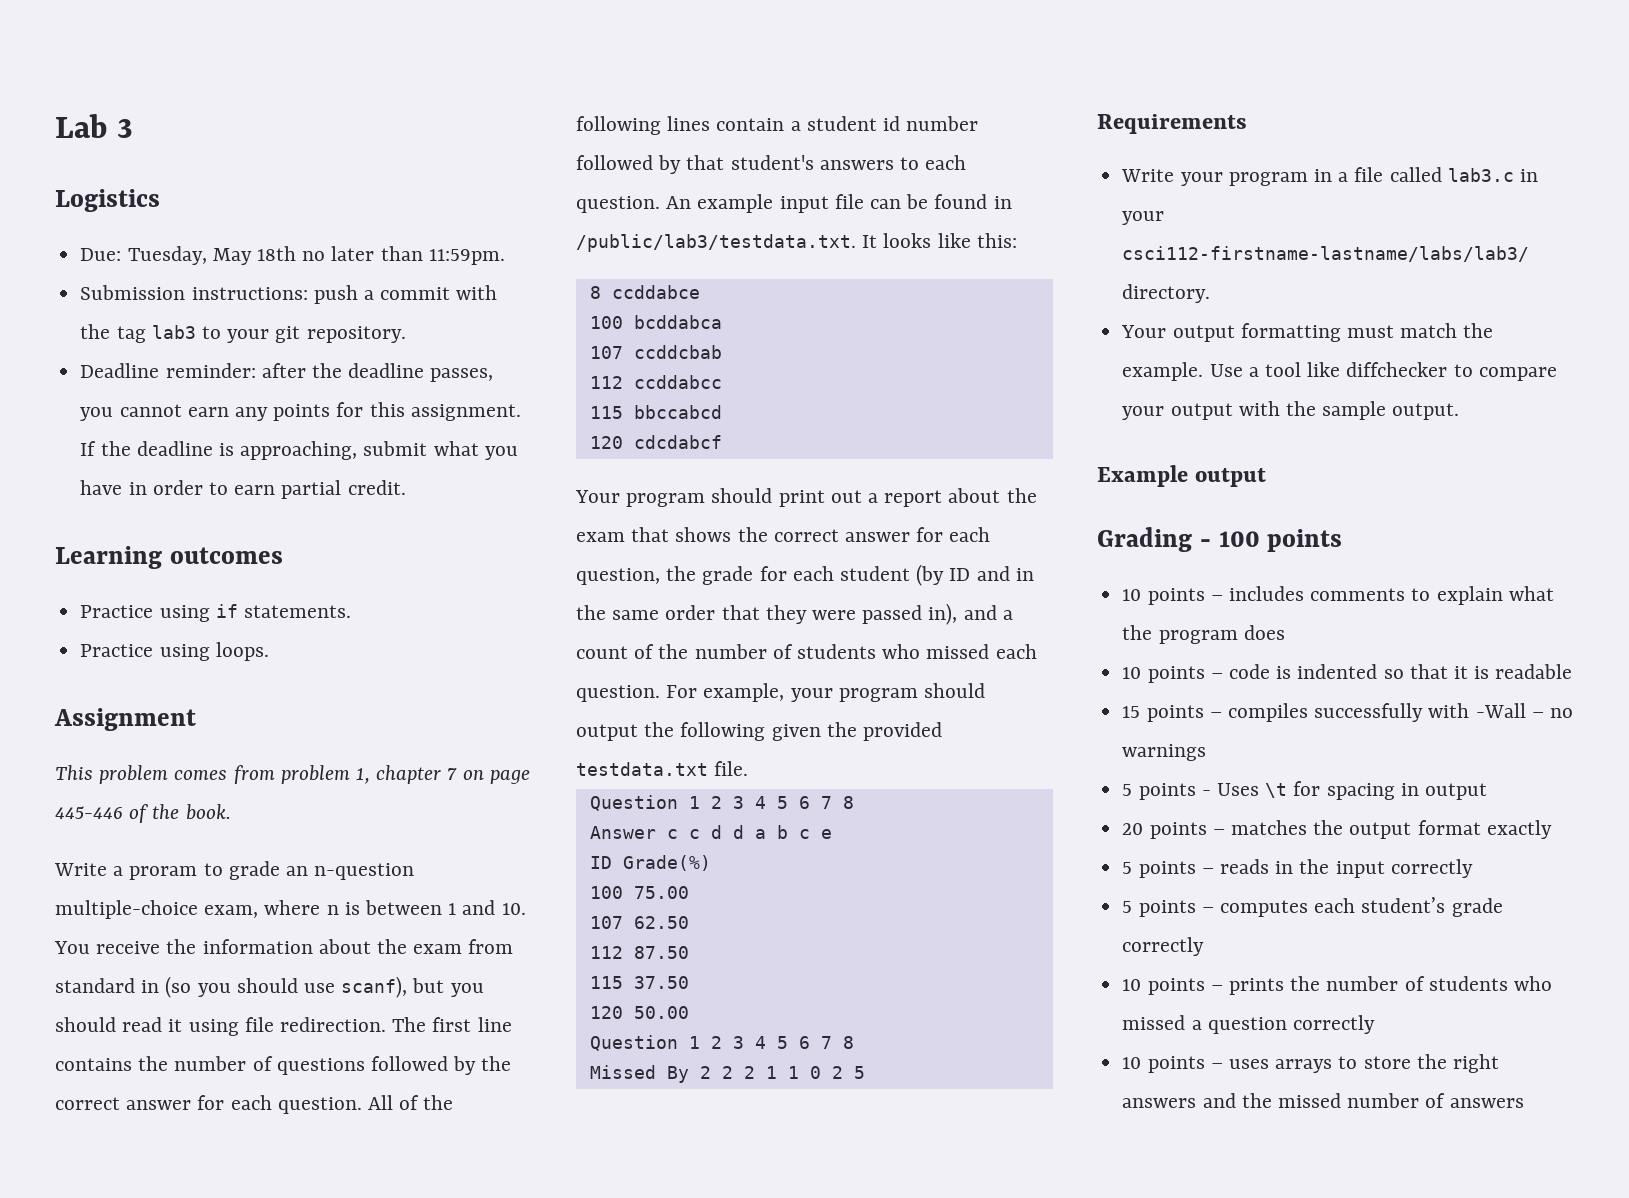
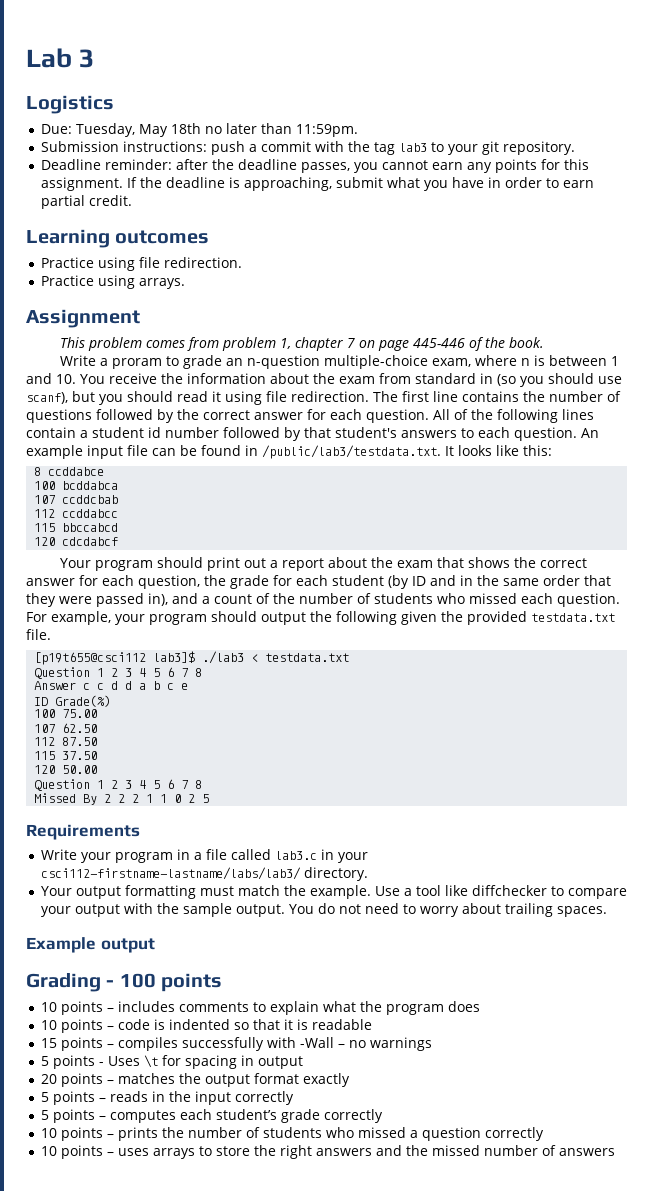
- Practice using if statements.
- Practice using loops.
+ Practice using file redirection.
+ Practice using arrays.
+ [p19t655@csci112 lab3]$ ./lab3 < testdata.txt
+ You do not need to worry about trailing spaces.

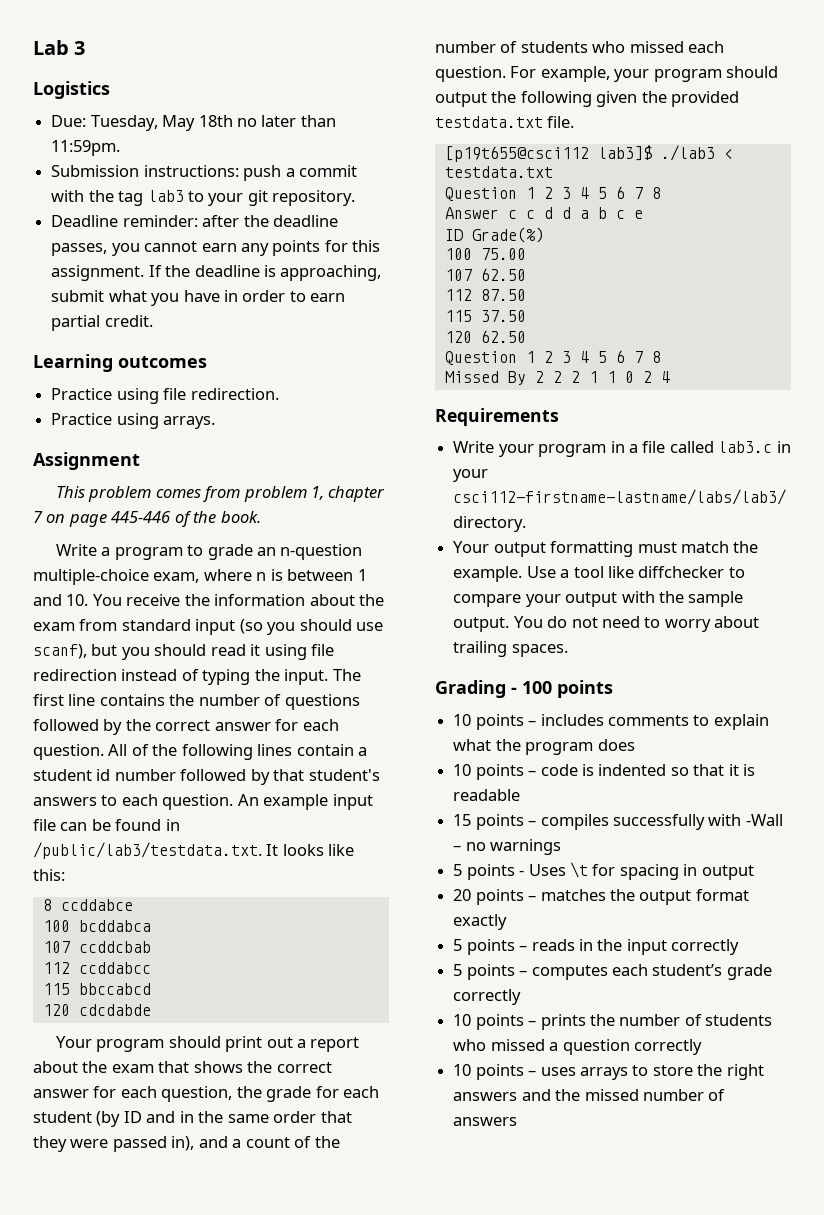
- Write a proram to grade an n-question multiple-choice exam, where n is between 1 and 10. You receive the information about the exam from standard in (so you should use scanf), but you should read it using file redirection.
+ Write a program to grade an n-question multiple-choice exam, where n is between 1 and 10. You receive the information about the exam from standard input (so you should use scanf), but you should read it using file redirection instead of typing the input.
- 120 cdcdabcf
+ 120 cdcdabde
- 120 50.00
+ 120 62.50
- Missed By 2 2 2 1 1 0 2 5
+ Missed By 2 2 2 1 1 0 2 4
- Example output

